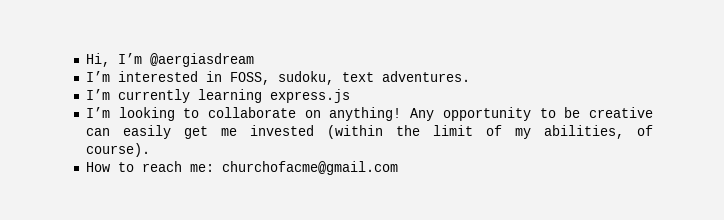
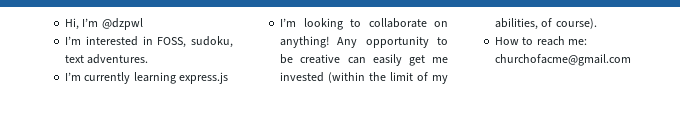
- Hi, I’m @aergiasdream
+ Hi, I’m @dzpwl

